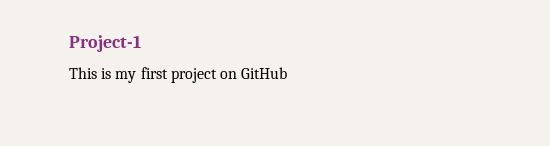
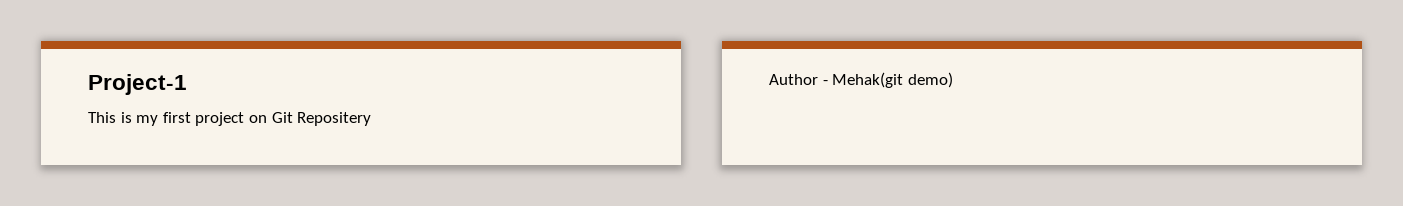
- This is my first project on GitHub
+ This is my first project on Git Repositery
+ Author - Mehak(git demo)

